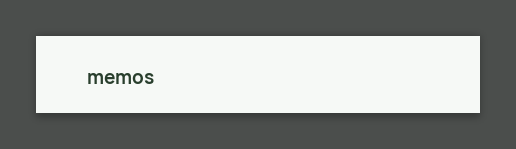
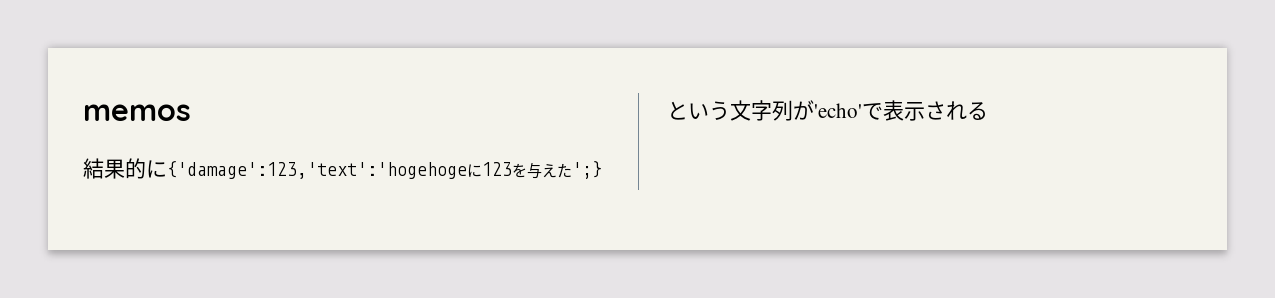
+ 結果的に{'damage':123,'text':'hogehogeに123を与えた';}という文字列が'echo'で表示される

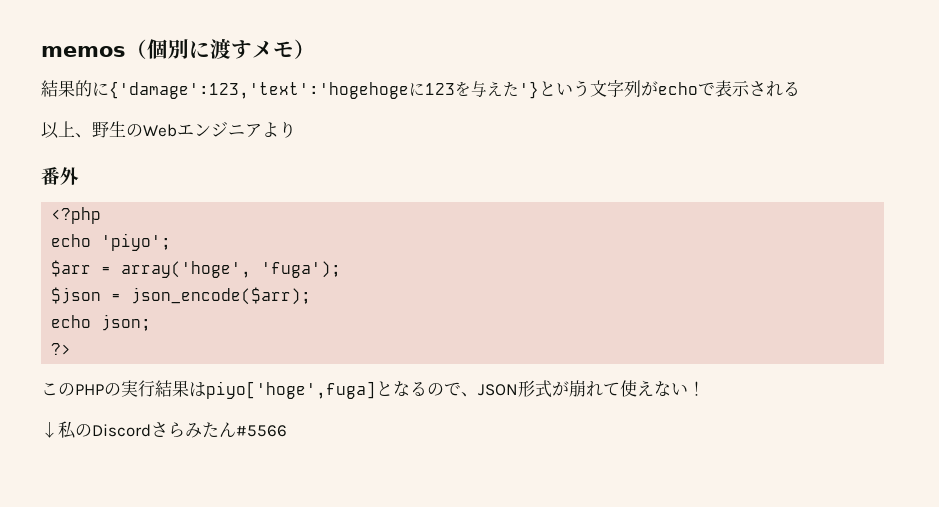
- memos
+ memos（個別に渡すメモ）
- 結果的に{'damage':123,'text':'hogehogeに123を与えた';}という文字列が'echo'で表示される
+ 結果的に{'damage':123,'text':'hogehogeに123を与えた'}という文字列がechoで表示される
+ 以上、野生のWebエンジニアより
+ 番外
+ <?php
+ echo 'piyo';
+ $arr = array('hoge', 'fuga');
+ $json = json_encode($arr);
+ echo json;
+ ?>
+ このPHPの実行結果はpiyo['hoge',fuga]となるので、JSON形式が崩れて使えない！
+ ↓私のDiscordさらみたん#5566

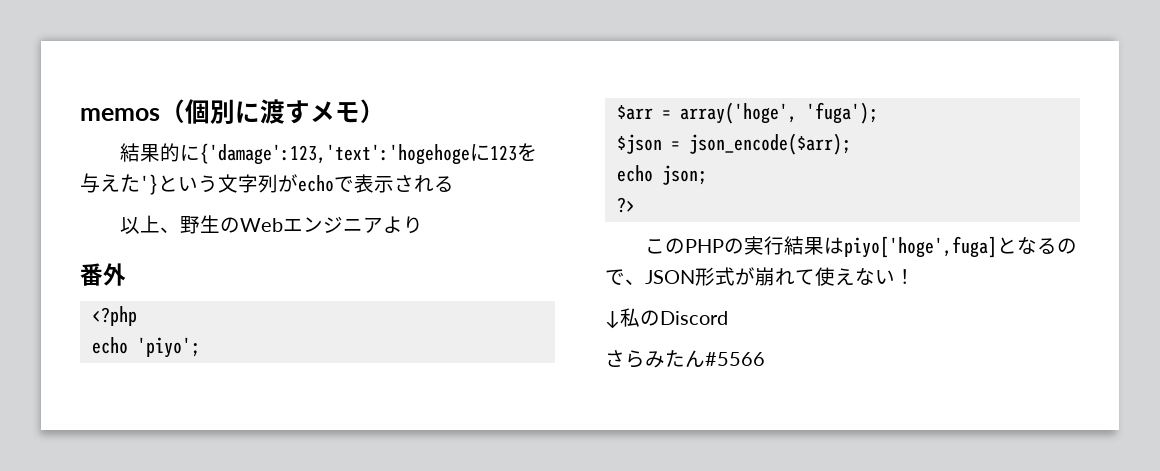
- ↓私のDiscordさらみたん#5566
+ ↓私のDiscord
+ さらみたん#5566

